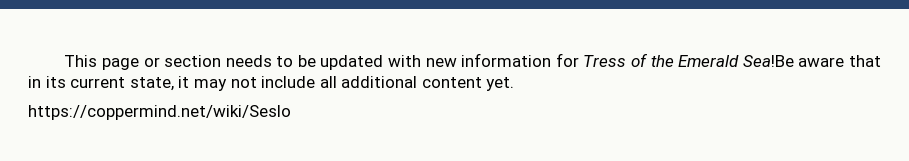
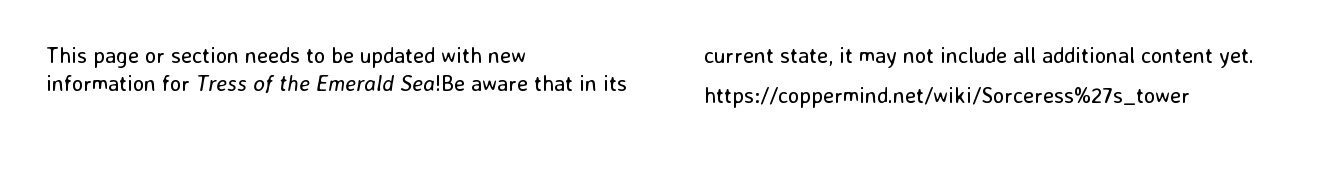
- https://coppermind.net/wiki/Seslo
+ https://coppermind.net/wiki/Sorceress%27s_tower

